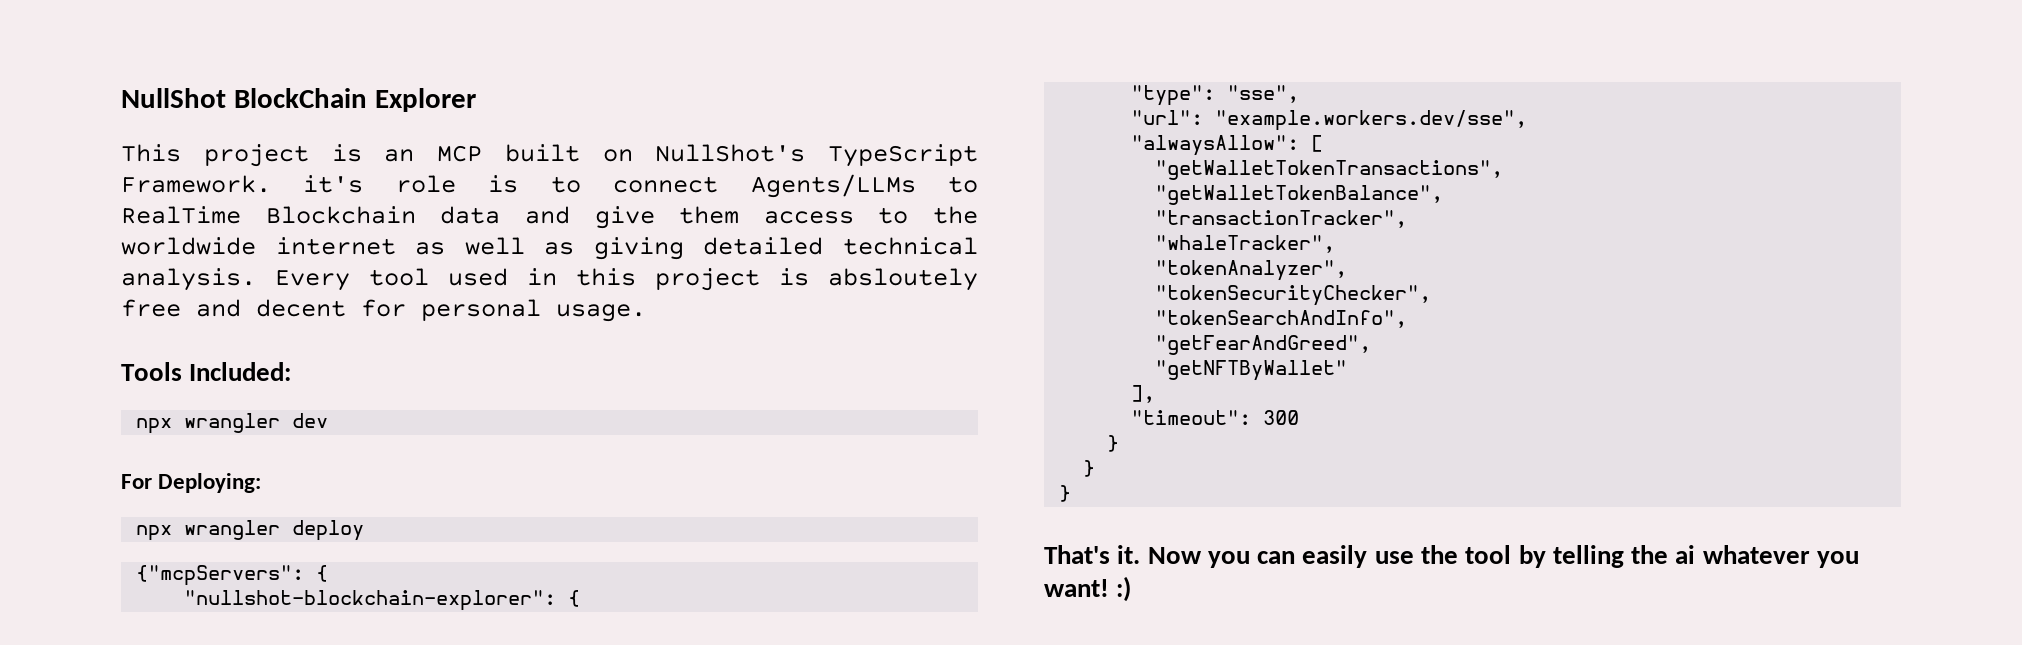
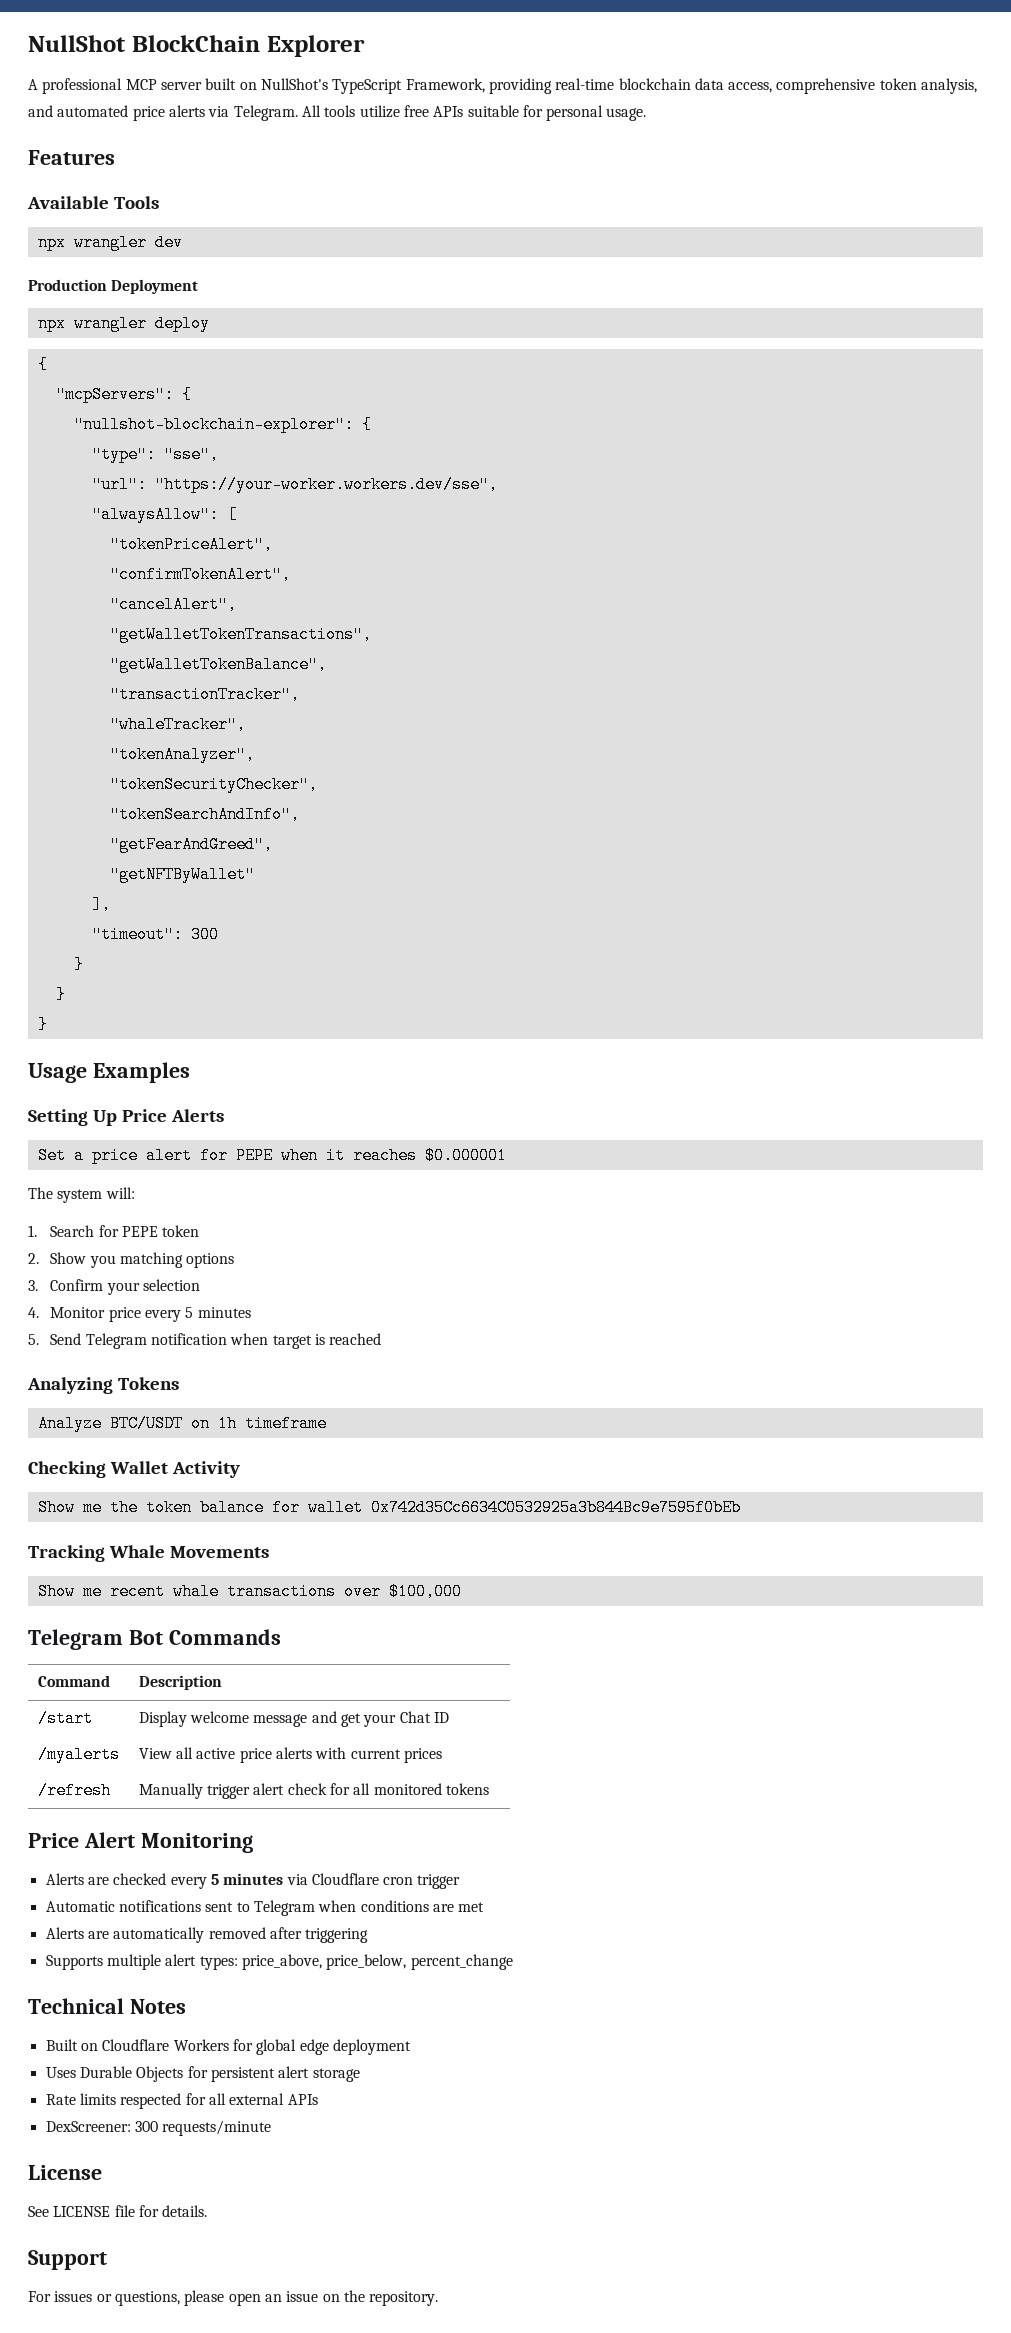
- This project is an MCP built on NullShot's TypeScript Framework. it's role is to connect Agents/LLMs to RealTime Blockchain data and give them access to the worldwide internet as well as giving detailed technical analysis. Every tool used in this project is absloutely free and decent for personal usage.
+ A professional MCP server built on NullShot's TypeScript Framework, providing real-time blockchain data access, comprehensive token analysis, and automated price alerts via Telegram. All tools utilize free APIs suitable for personal usage.
- Tools Included:
+ Features
+ Available Tools
- For Deploying:
+ Production Deployment
  npx wrangler deploy
- {"mcpServers": {
+ {
+ "mcpServers": {
- "url": "example.workers.dev/sse",
+ "url": "https://your-worker.workers.dev/sse",
+ "tokenPriceAlert",
+ "confirmTokenAlert",
+ "cancelAlert",
- That's it. Now you can easily use the tool by telling the ai whatever you want! :)
+ Usage Examples
+ Setting Up Price Alerts
+ Set a price alert for PEPE when it reaches $0.000001
+ The system will:
+ 1. Search for PEPE token
+ 2. Show you matching options
+ 3. Confirm your selection
+ 4. Monitor price every 5 minutes
+ 5. Send Telegram notification when target is reached
+ Analyzing Tokens
+ Analyze BTC/USDT on 1h timeframe
+ Checking Wallet Activity
+ Show me the token balance for wallet 0x742d35Cc6634C0532925a3b844Bc9e7595f0bEb
+ Tracking Whale Movements
+ Show me recent whale transactions over $100,000
+ Telegram Bot Commands
+ Command | Description
+ /start | Display welcome message and get your Chat ID
+ /myalerts | View all active price alerts with current prices
+ /refresh | Manually trigger alert check for all monitored tokens
+ Price Alert Monitoring
+ Alerts are checked every 5 minutes via Cloudflare cron trigger
+ Automatic notifications sent to Telegram when conditions are met
+ Alerts are automatically removed after triggering
+ Supports multiple alert types: price_above, price_below, percent_change
+ Technical Notes
+ Built on Cloudflare Workers for global edge deployment
+ Uses Durable Objects for persistent alert storage
+ Rate limits respected for all external APIs
+ DexScreener: 300 requests/minute
+ License
+ See LICENSE file for details.
+ Support
+ For issues or questions, please open an issue on the repository.

